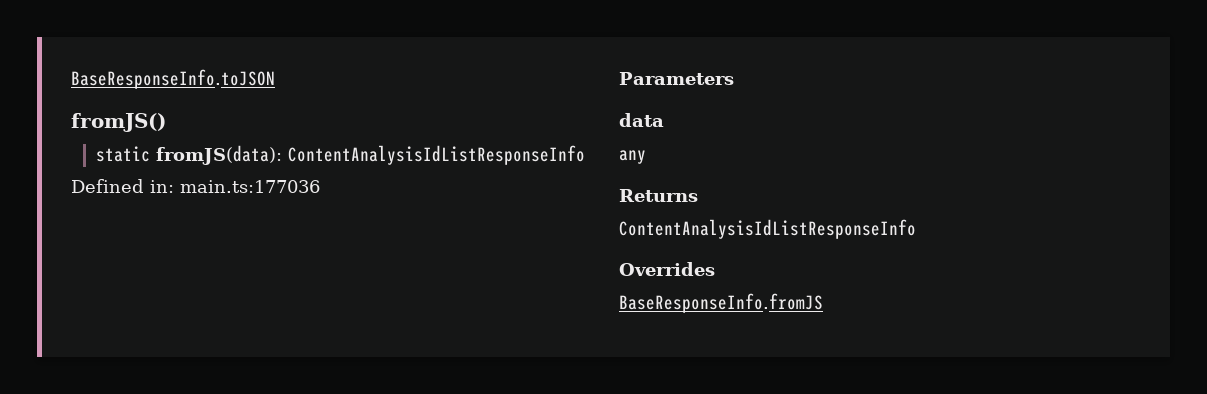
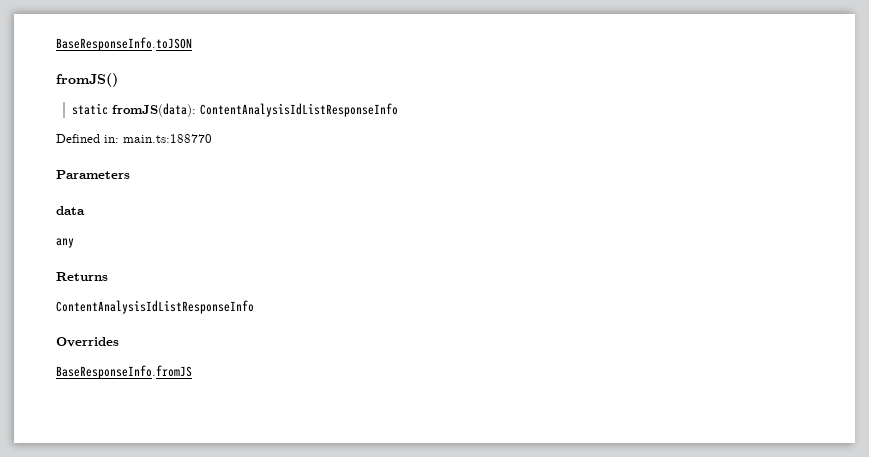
- Defined in: main.ts:177036
+ Defined in: main.ts:188770

